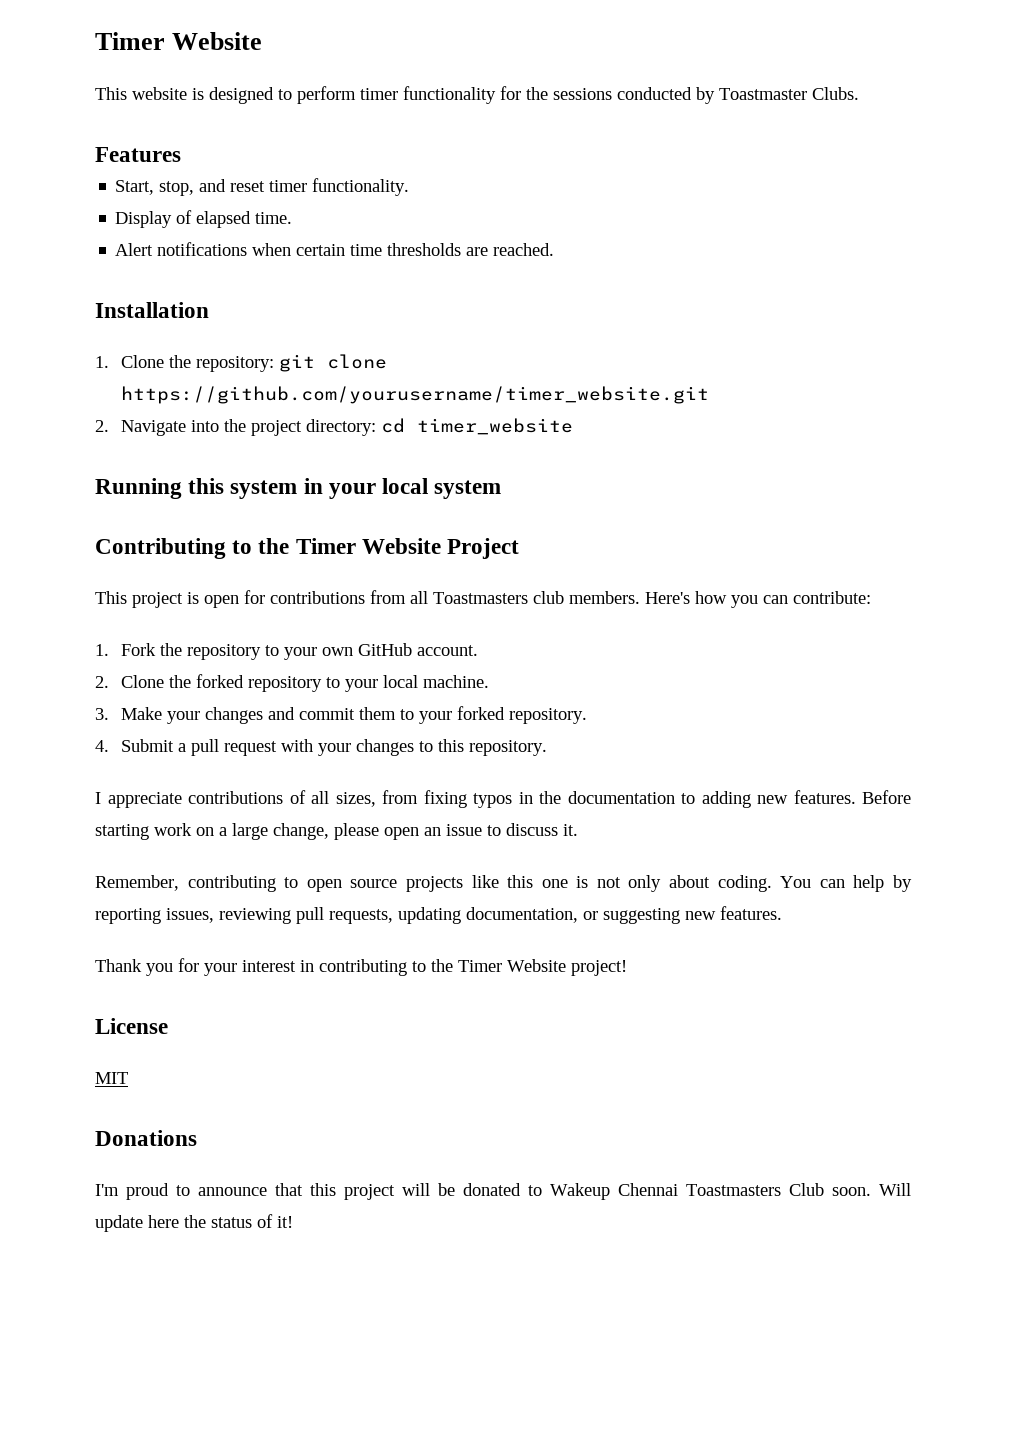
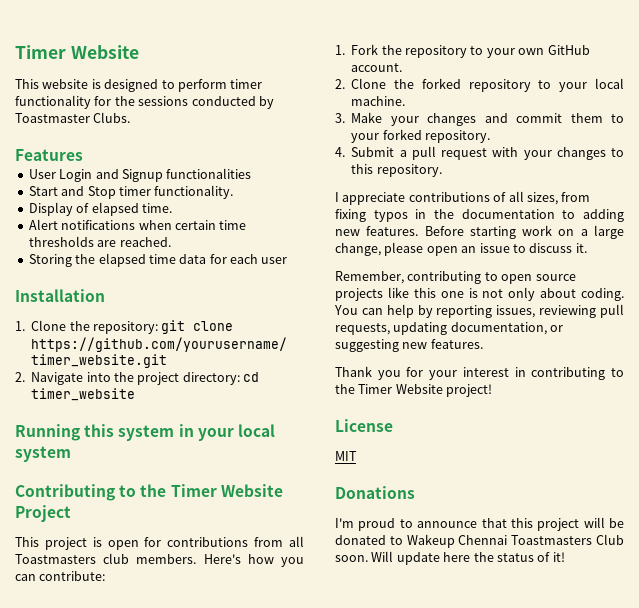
- Start, stop, and reset timer functionality.
+ User Login and Signup functionalities
+ Start and Stop timer functionality.
+ Storing the elapsed time data for each user

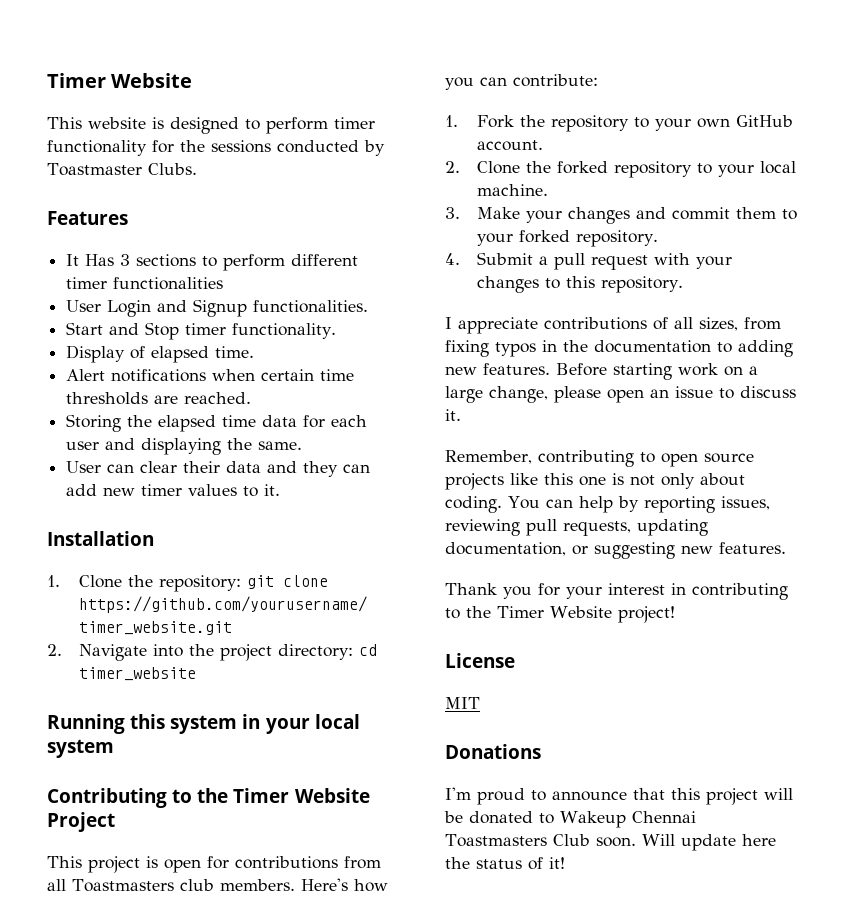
+ It Has 3 sections to perform different timer functionalities
- User Login and Signup functionalities
+ User Login and Signup functionalities.
- Storing the elapsed time data for each user
+ Storing the elapsed time data for each user and displaying the same.
+ User can clear their data and they can add new timer values to it.

